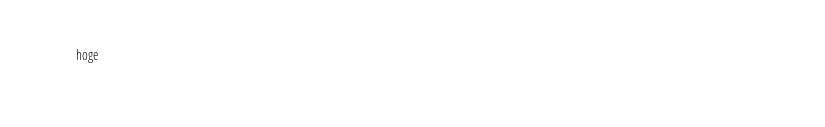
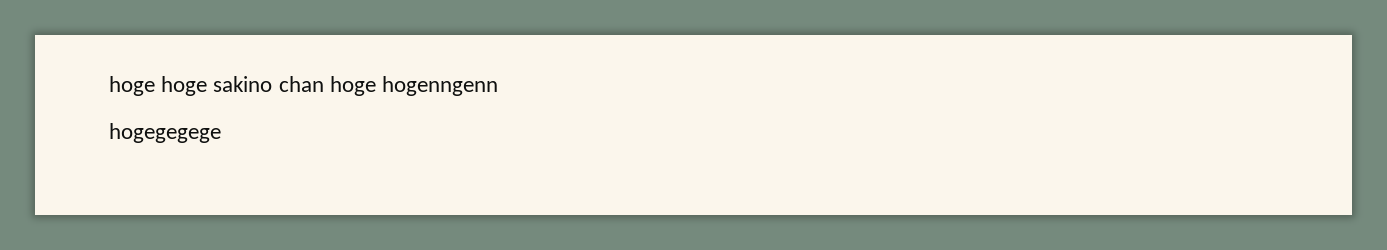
- hoge
+ hoge hoge sakino chan hoge hogenngenn
+ hogegegege

